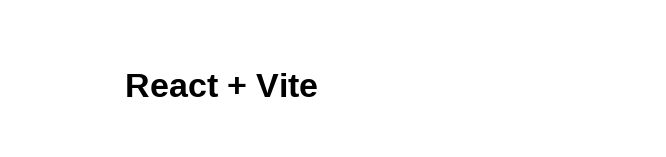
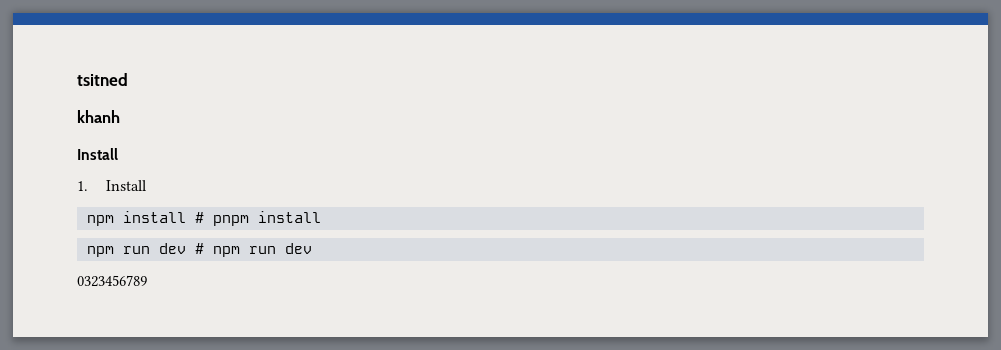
- React + Vite
+ tsitned
+ khanh
+ Install
+ 1. Install
+ npm install # pnpm install
+ npm run dev # npm run dev
+ 0323456789

